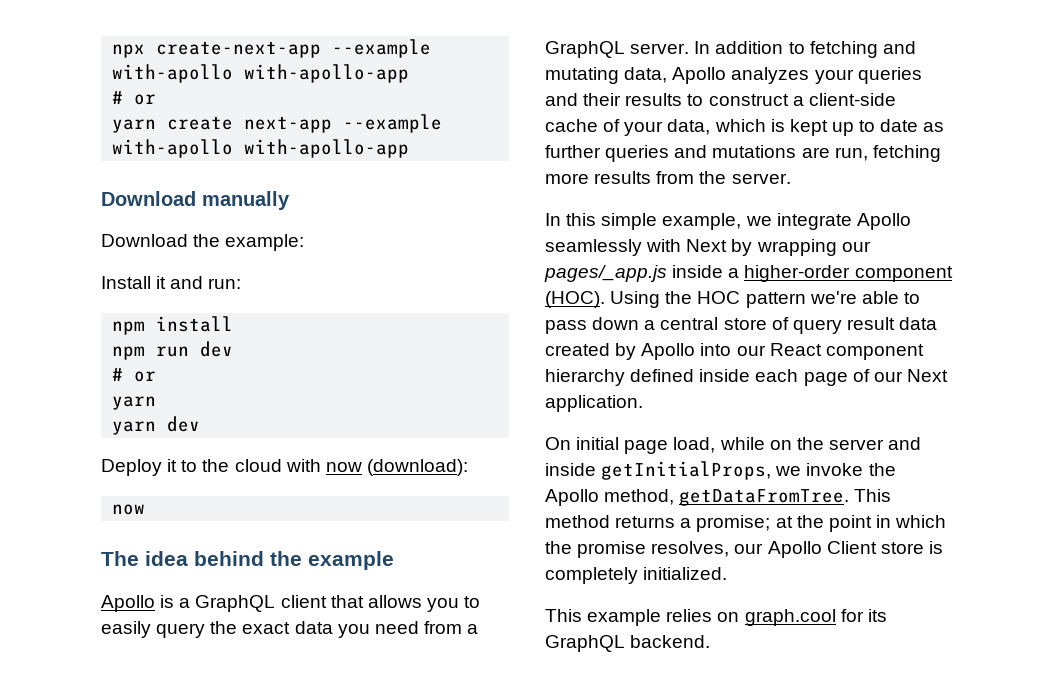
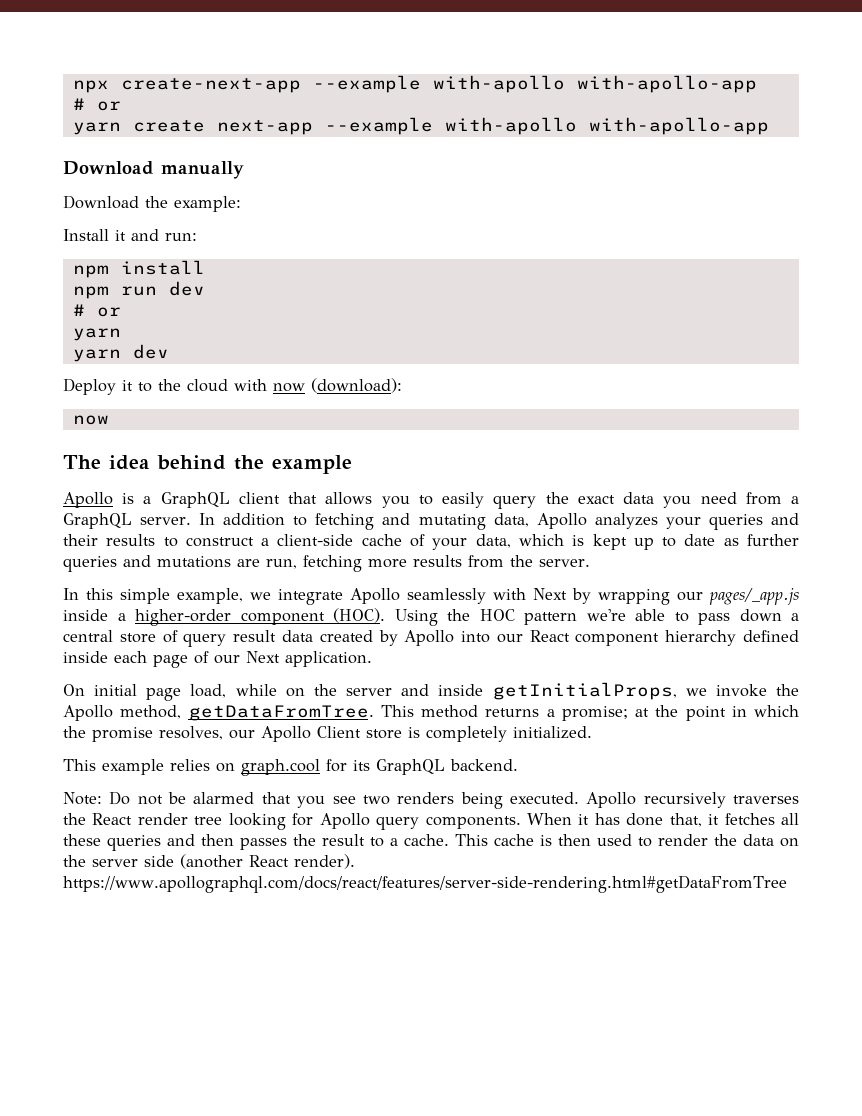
+ Note: Do not be alarmed that you see two renders being executed. Apollo recursively traverses the React render tree looking for Apollo query components. When it has done that, it fetches all these queries and then passes the result to a cache. This cache is then used to render the data on the server side (another React render). https://www.apollographql.com/docs/react/features/server-side-rendering.html#getDataFromTree

